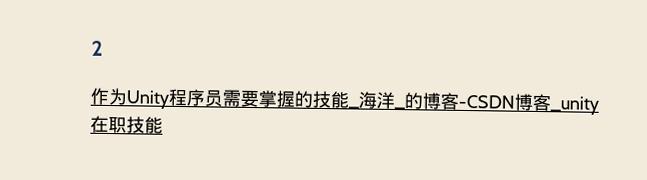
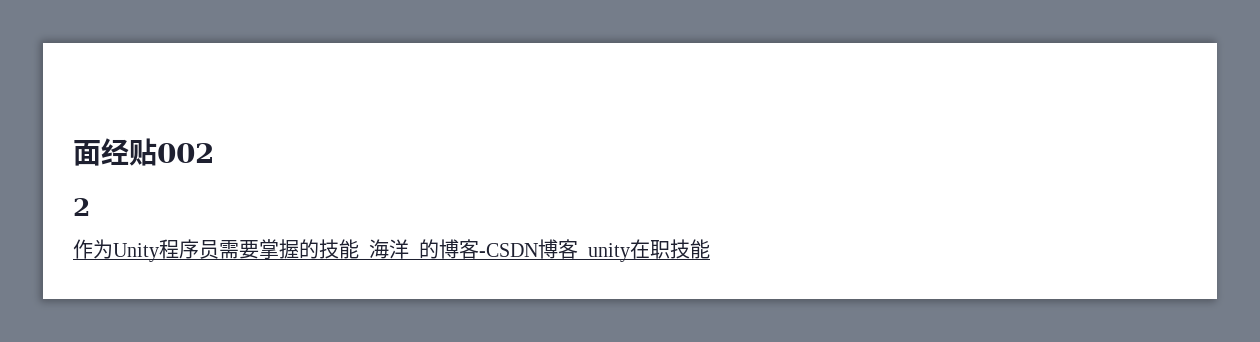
+ 面经贴002

